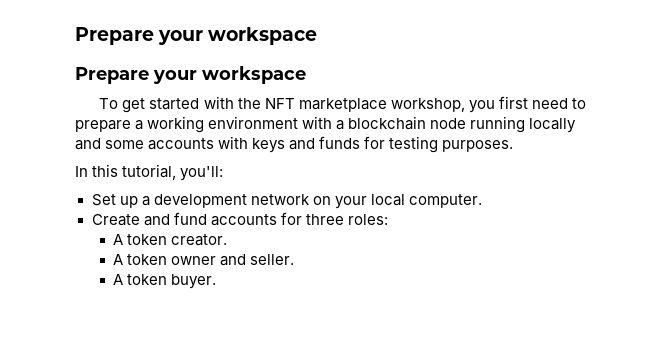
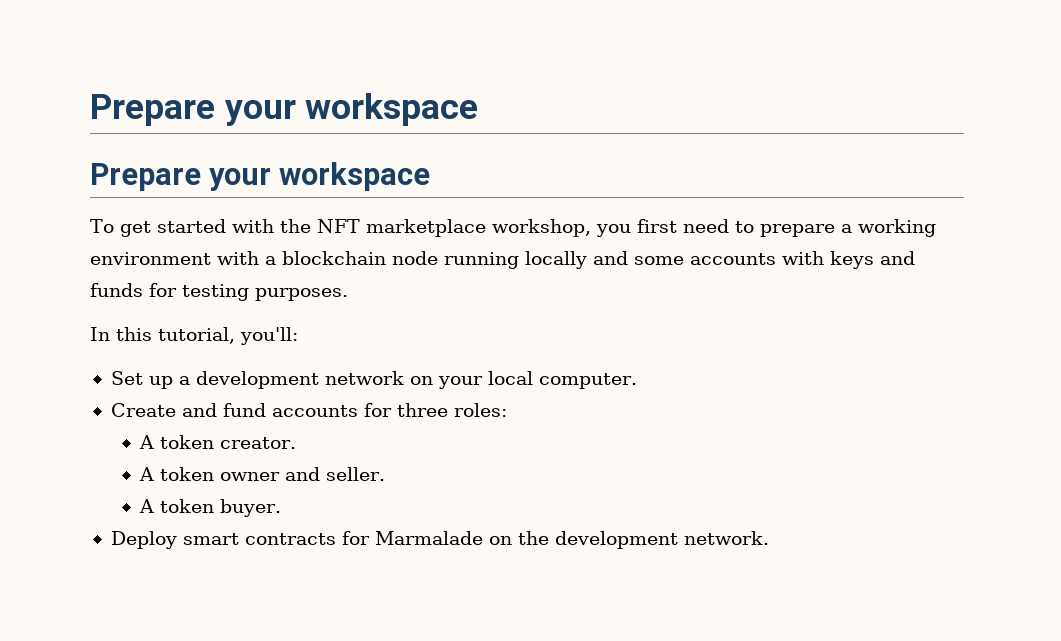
+ Deploy smart contracts for Marmalade on the development network.

